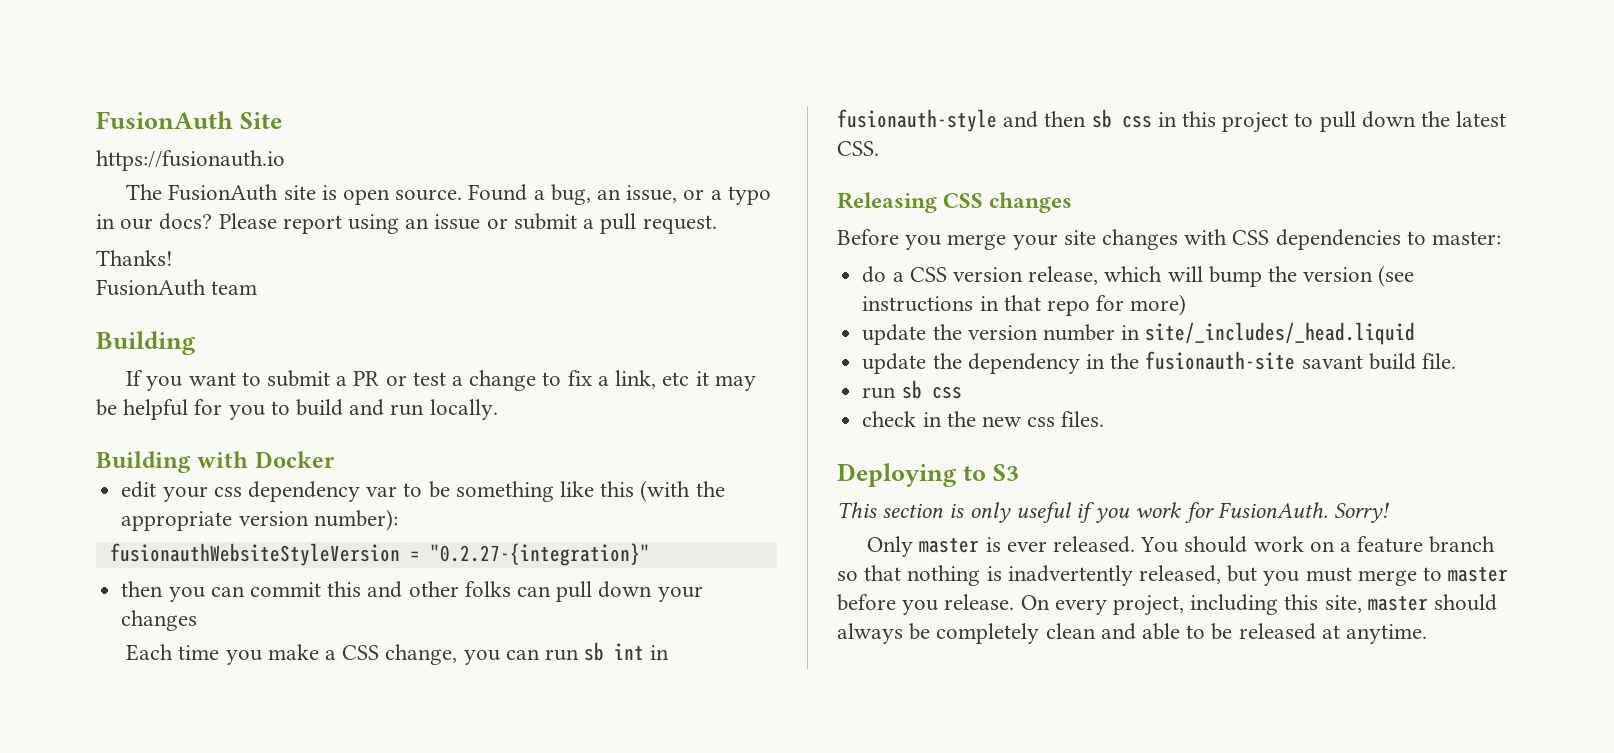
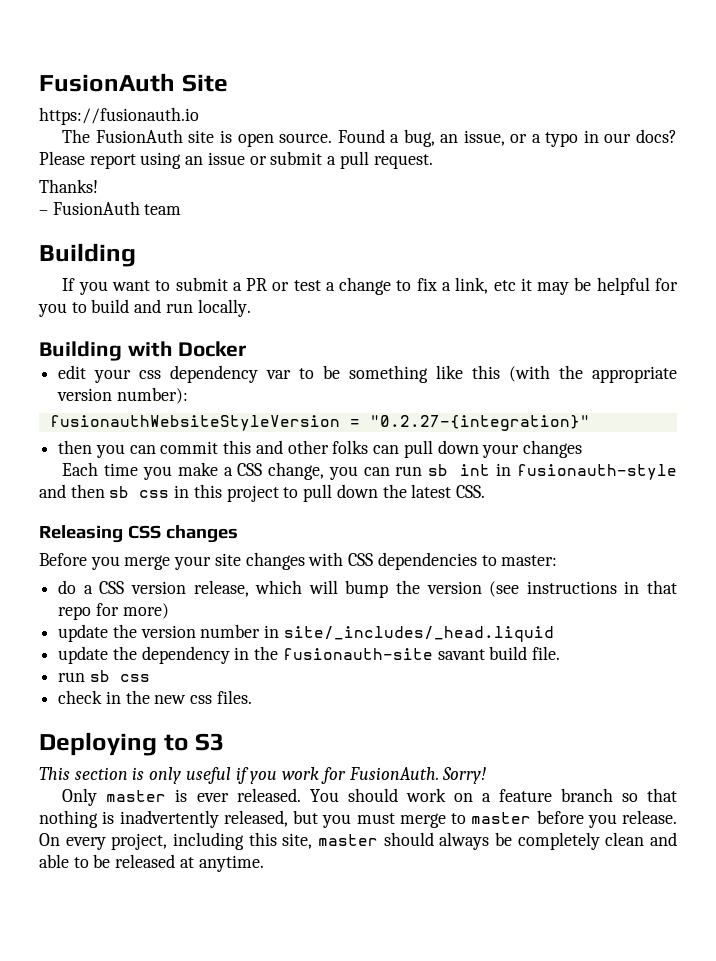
- FusionAuth team
+ – FusionAuth team

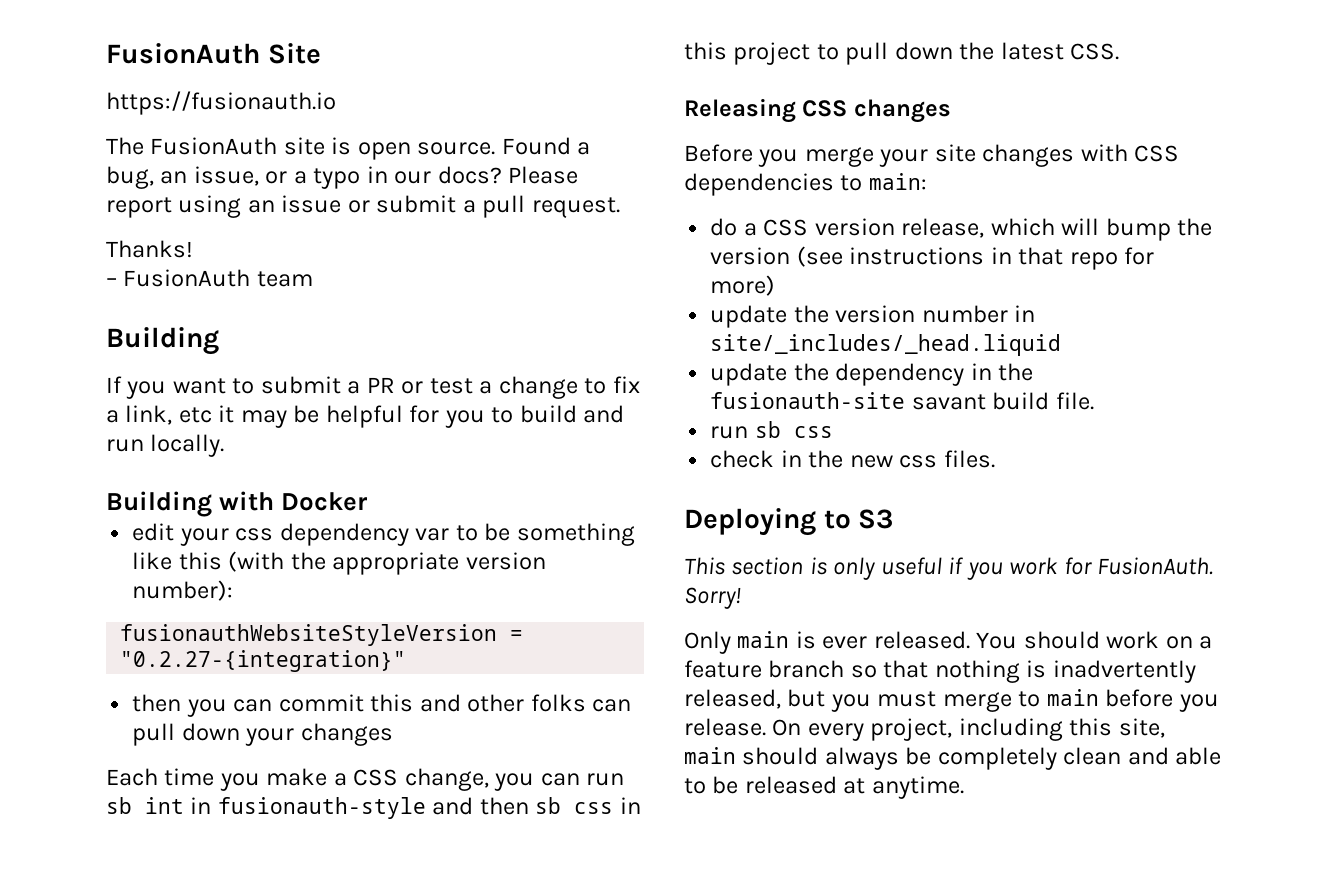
- Before you merge your site changes with CSS dependencies to master:
+ Before you merge your site changes with CSS dependencies to main:
- Only master is ever released.
+ Only main is ever released.
- You should work on a feature branch so that nothing is inadvertently released, but you must merge to master before you release.
+ You should work on a feature branch so that nothing is inadvertently released, but you must merge to main before you release.
- On every project, including this site, master should always be completely clean and able to be released at anytime.
+ On every project, including this site, main should always be completely clean and able to be released at anytime.

